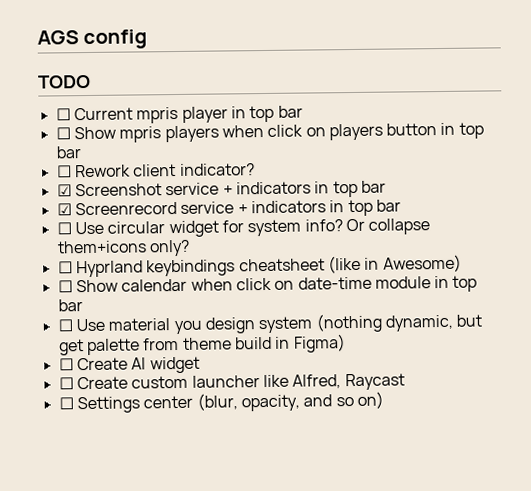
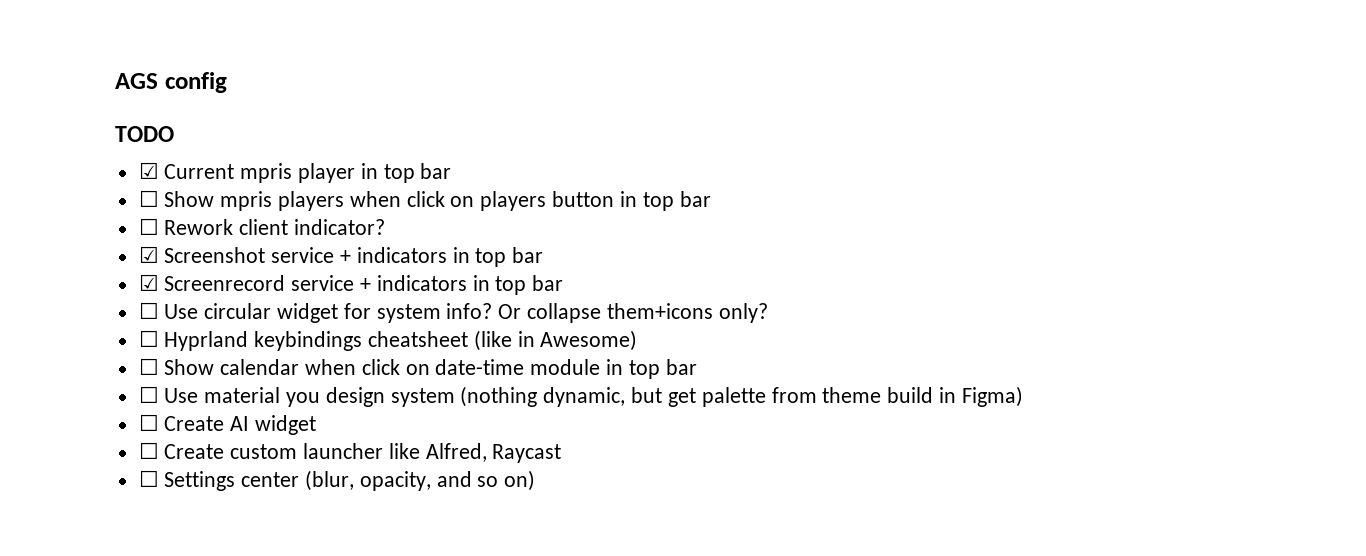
- ☐ Current mpris player in top bar
+ ☑ Current mpris player in top bar

